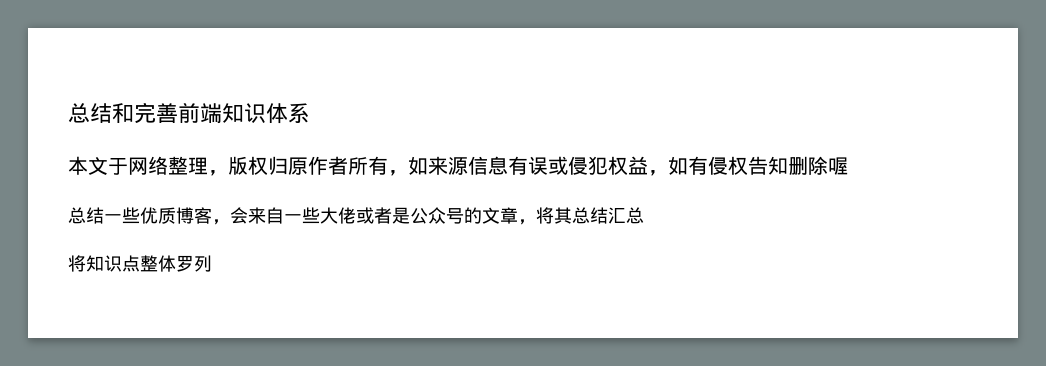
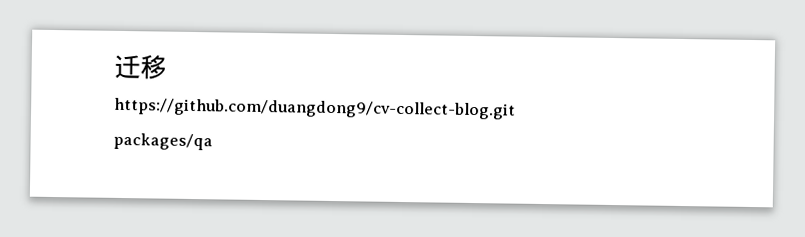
- 总结和完善前端知识体系
- 本文于网络整理，版权归原作者所有，如来源信息有误或侵犯权益，如有侵权告知删除喔
- 总结一些优质博客，会来自一些大佬或者是公众号的文章，将其总结汇总
- 将知识点整体罗列
+ 迁移
+ https://github.com/duangdong9/cv-collect-blog.git
+ packages/qa

